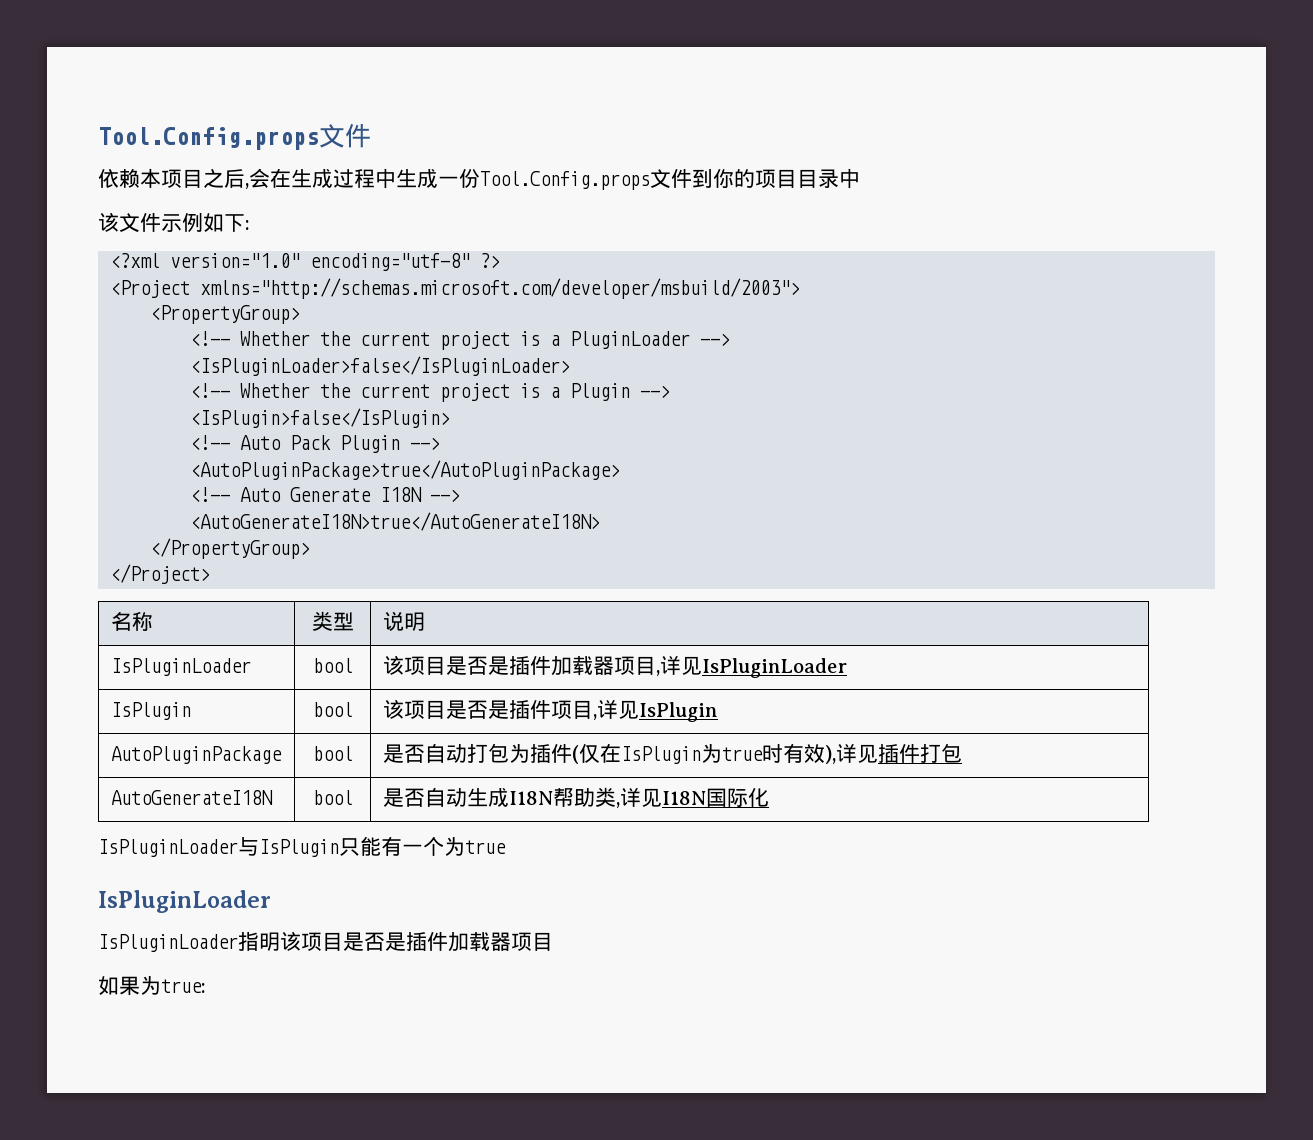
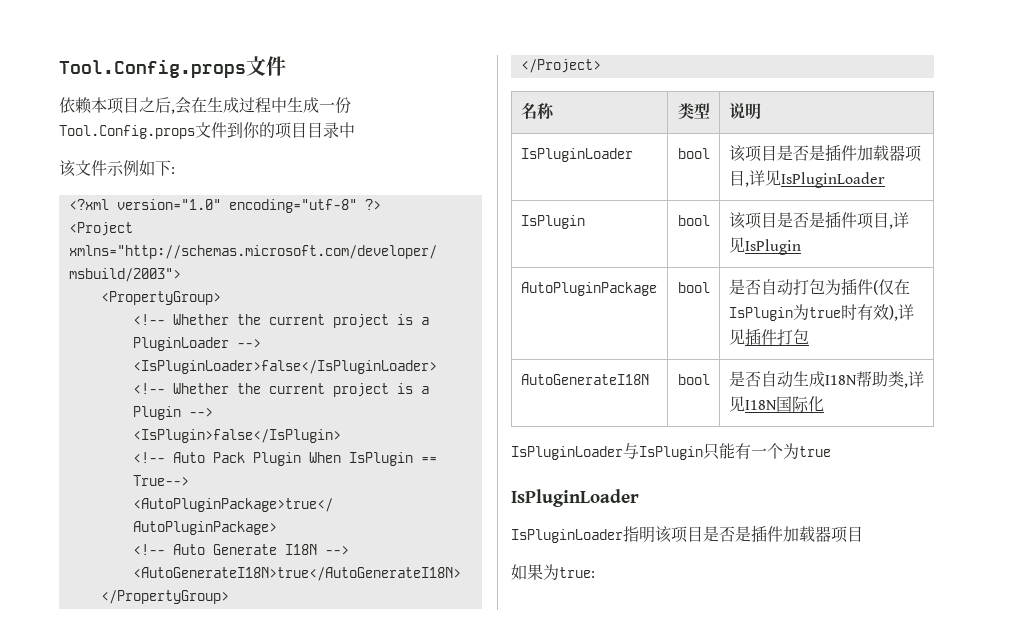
- <!-- Auto Pack Plugin -->
+ <!-- Auto Pack Plugin When IsPlugin == True-->

